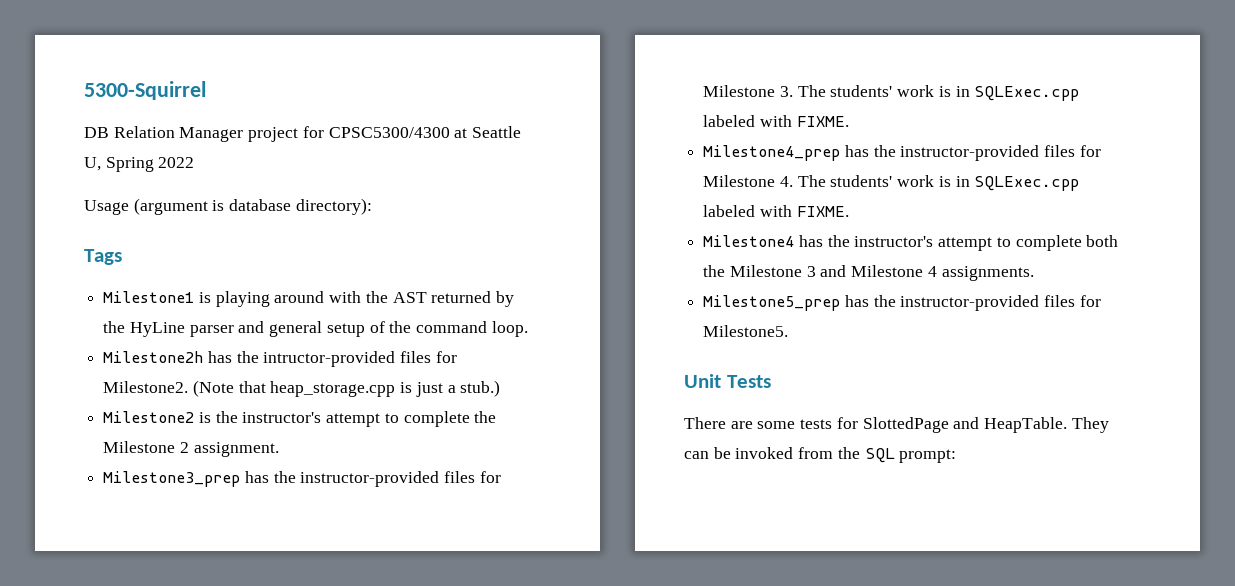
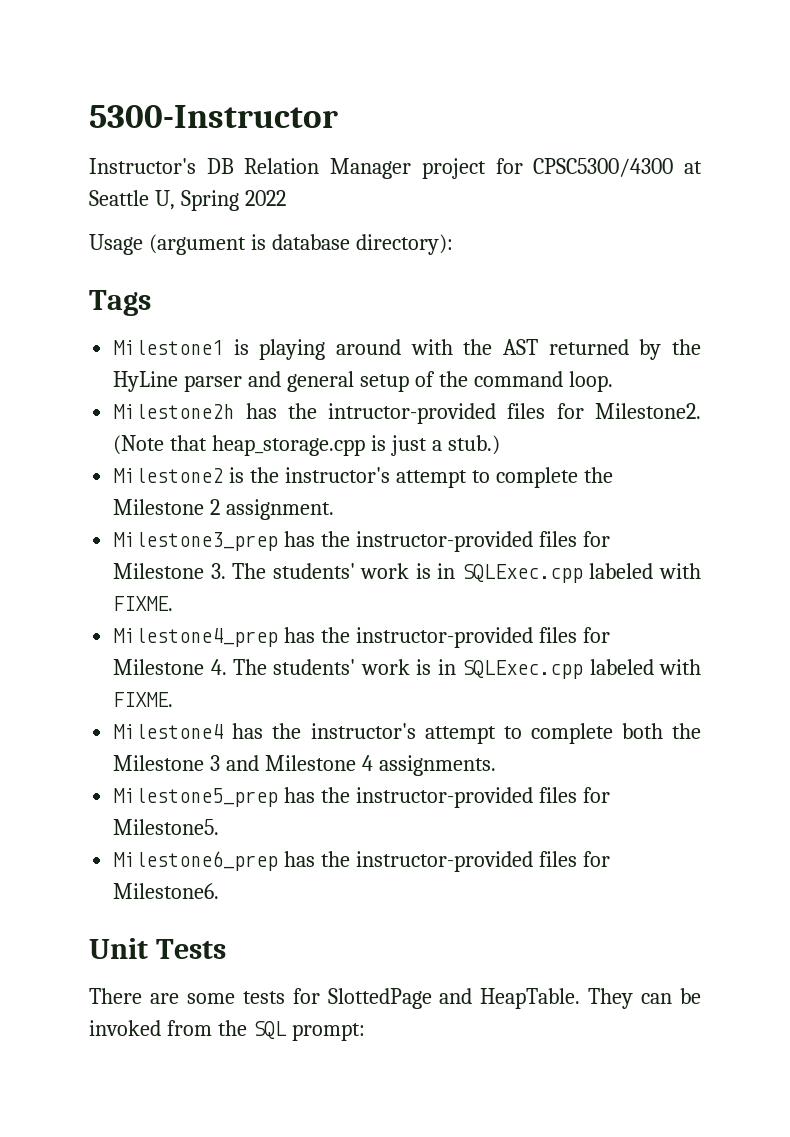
- 5300-Squirrel
- DB Relation Manager project for CPSC5300/4300 at Seattle U, Spring 2022
+ 5300-Instructor
+ Instructor's DB Relation Manager project for CPSC5300/4300 at Seattle U, Spring 2022
+ Milestone6_prep has the instructor-provided files for Milestone6.

